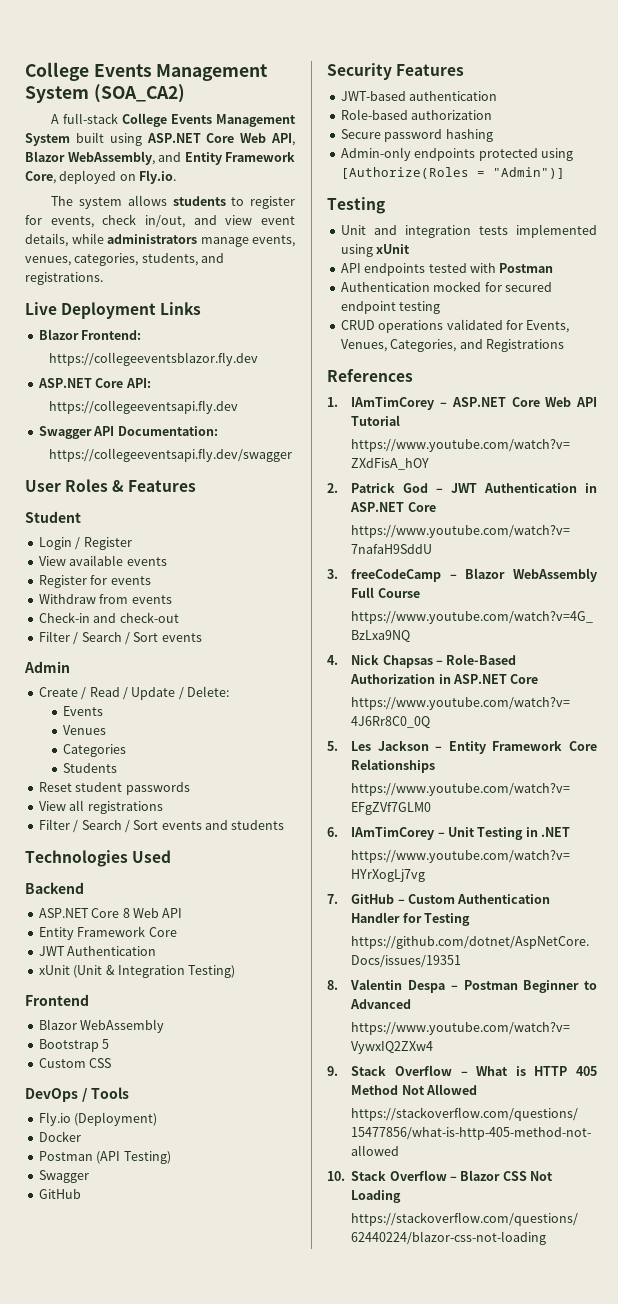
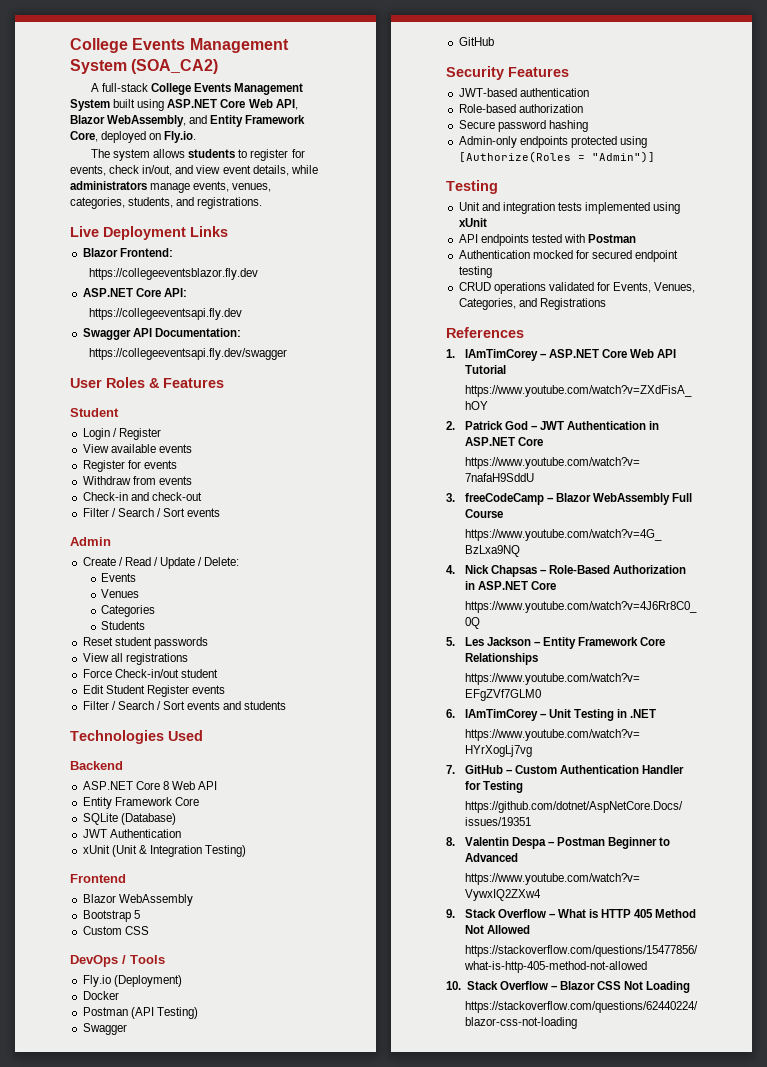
+ Force Check-in/out student
+ Edit Student Register events
+ SQLite (Database)

